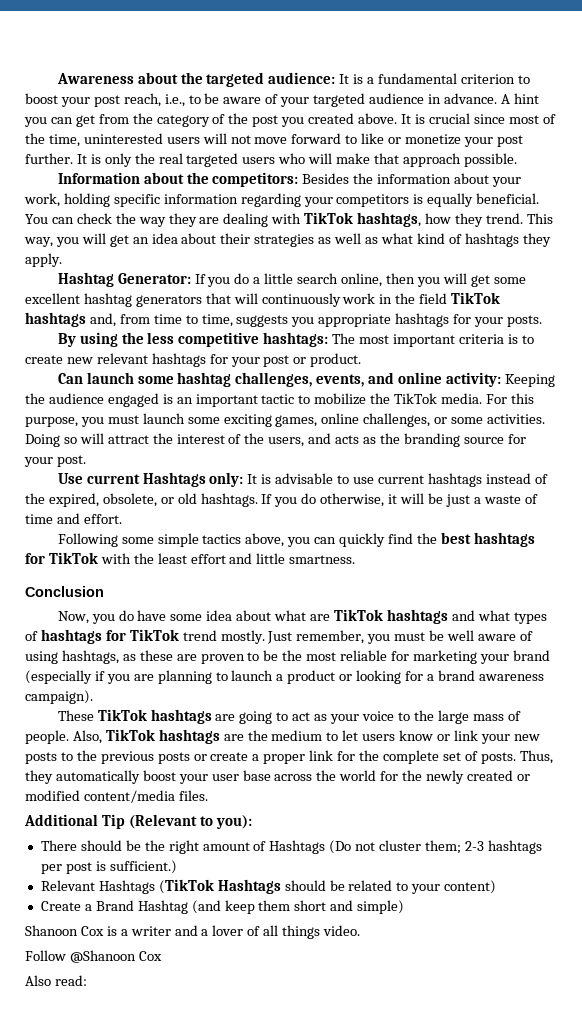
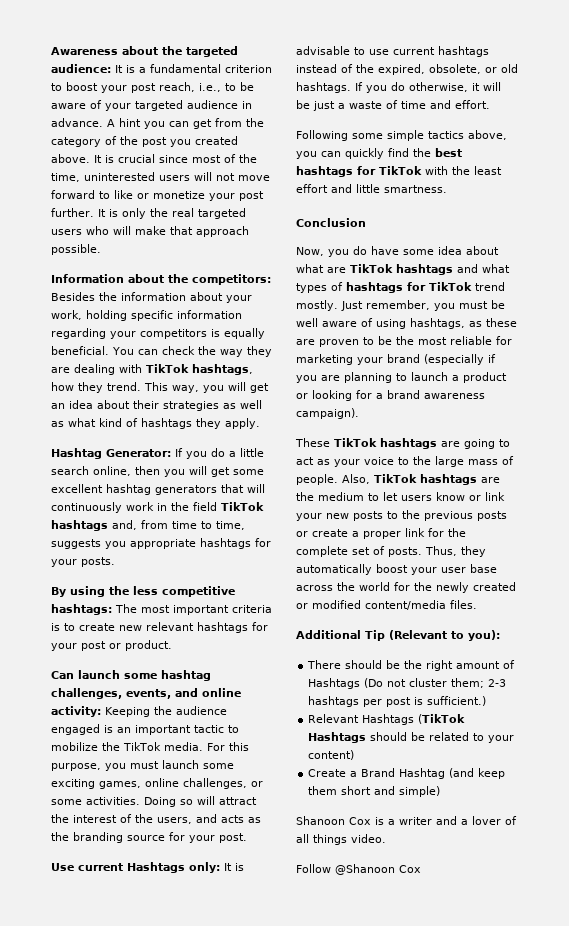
- Also read:

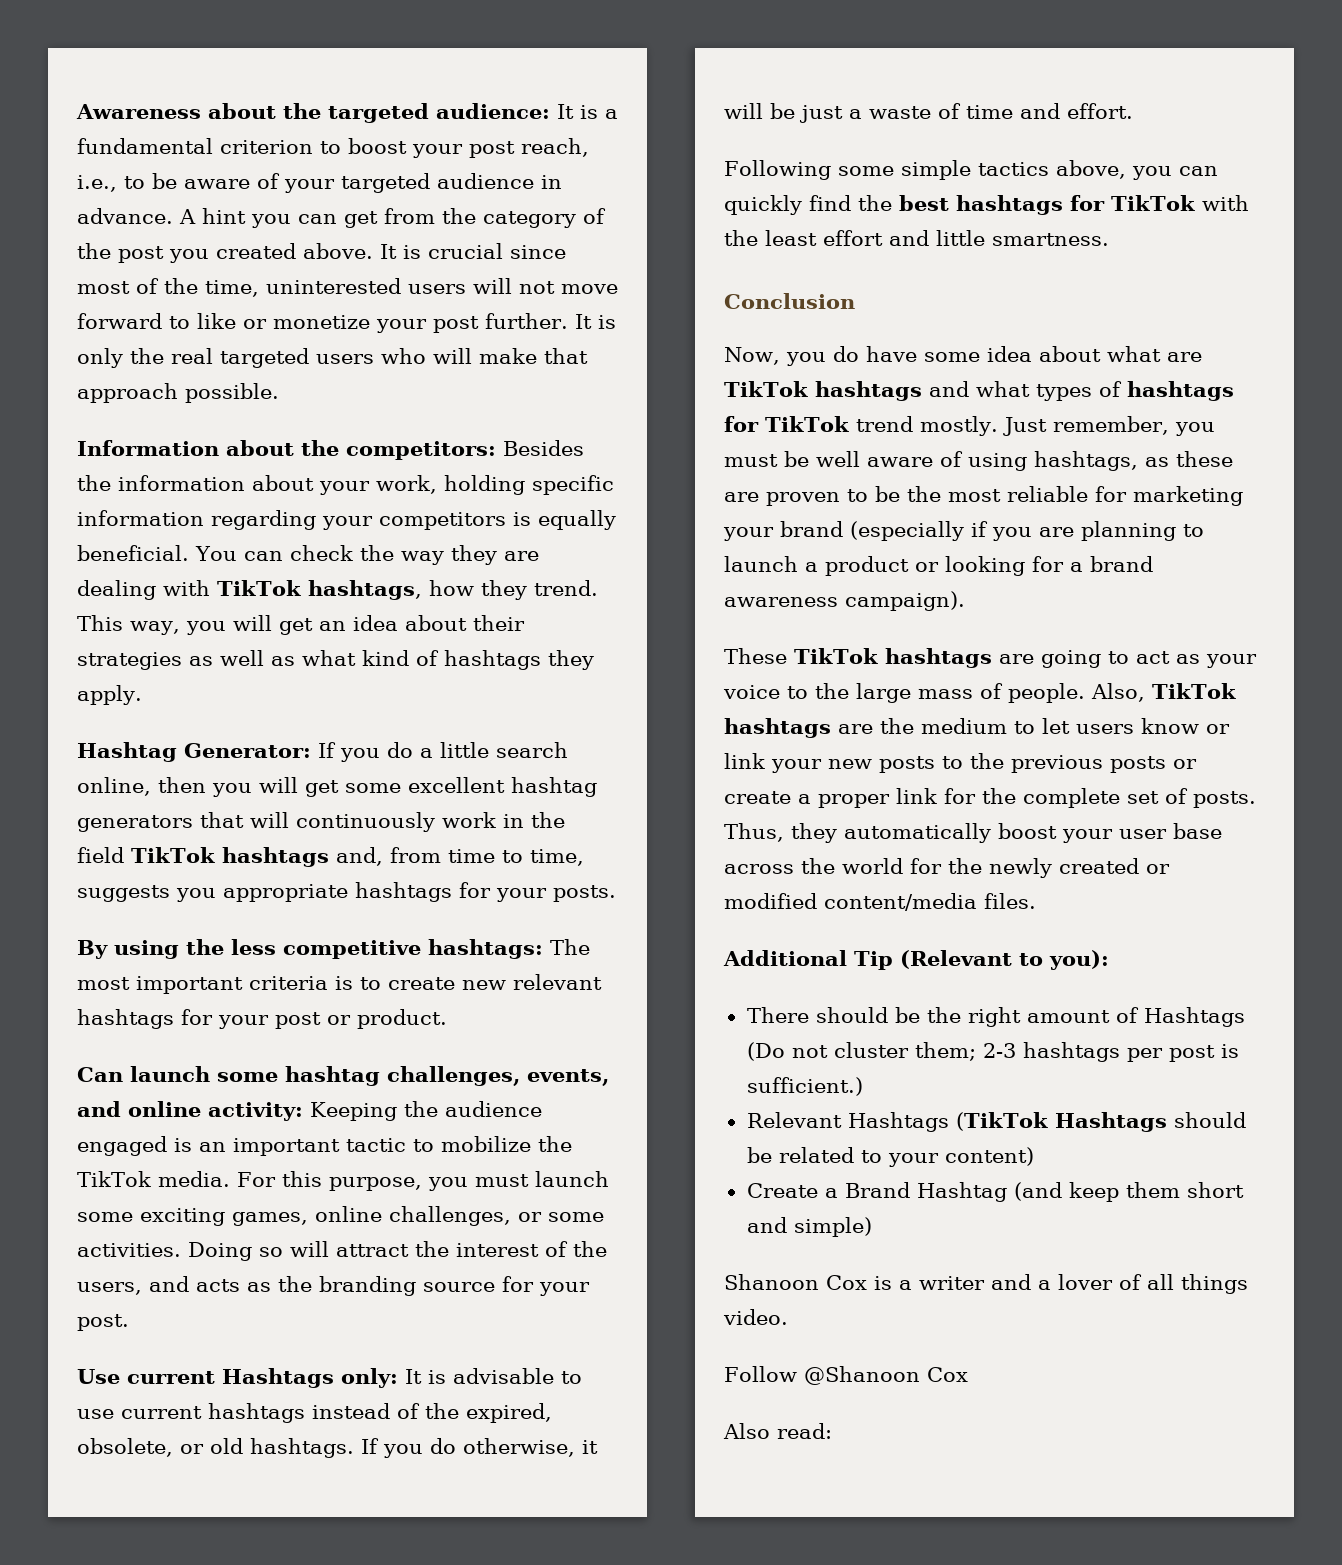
+ Also read:

